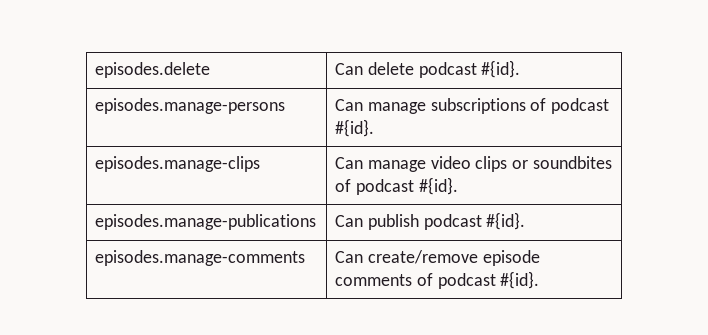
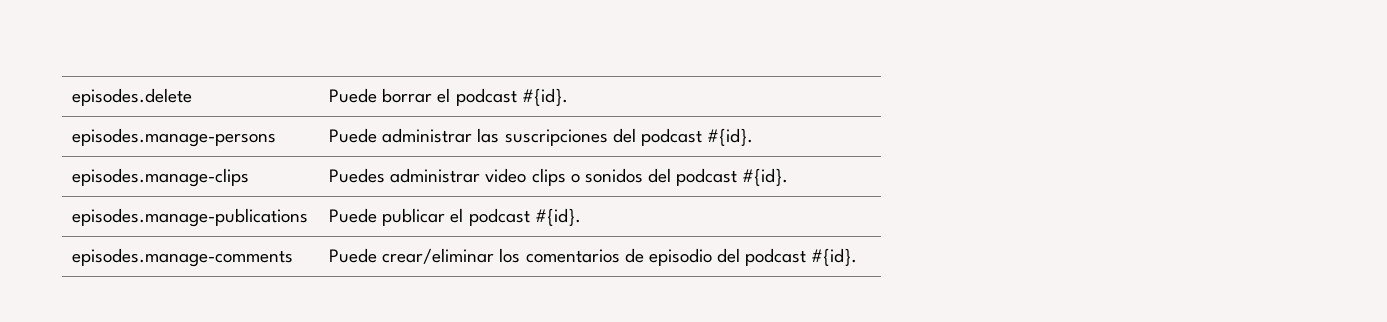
- episodes.delete | Can delete podcast #{id}.
+ episodes.delete | Puede borrar el podcast #{id}.
- episodes.manage-persons | Can manage subscriptions of podcast #{id}.
- episodes.manage-clips | Can manage video clips or soundbites of podcast #{id}.
+ episodes.manage-persons | Puede administrar las suscripciones del podcast #{id}.
+ episodes.manage-clips | Puedes administrar video clips o sonidos del podcast #{id}.
- episodes.manage-publications | Can publish podcast #{id}.
+ episodes.manage-publications | Puede publicar el podcast #{id}.
- episodes.manage-comments | Can create/remove episode comments of podcast #{id}.
+ episodes.manage-comments | Puede crear/eliminar los comentarios de episodio del podcast #{id}.

